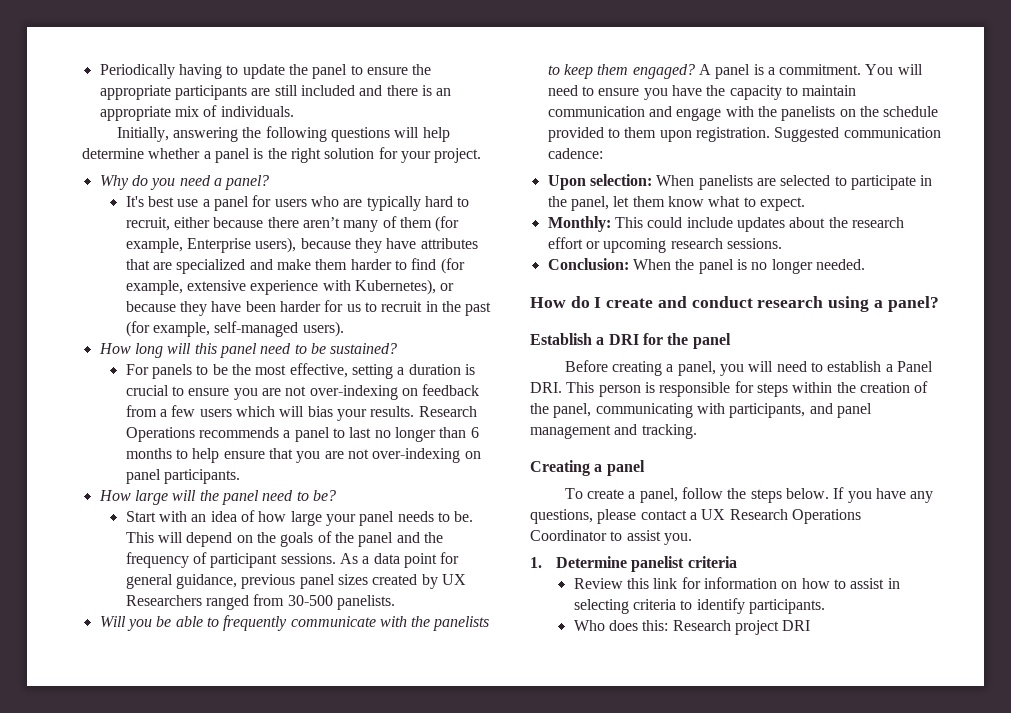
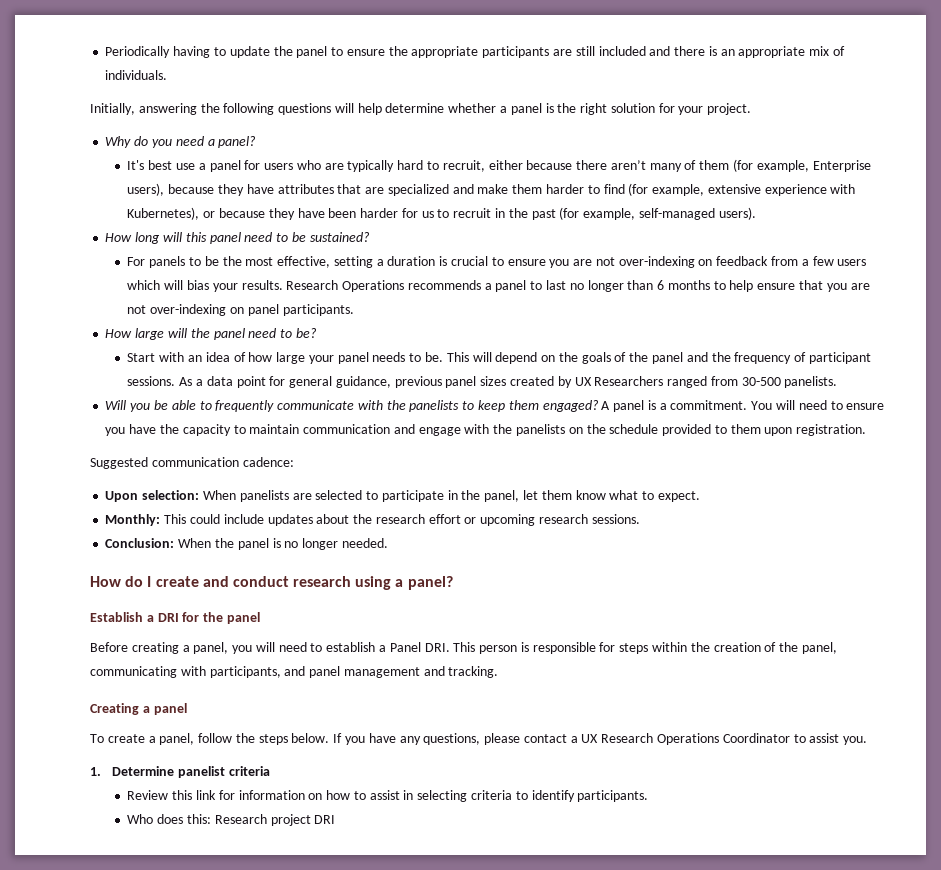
- You will need to ensure you have the capacity to maintain communication and engage with the panelists on the schedule provided to them upon registration. Suggested communication cadence:
+ You will need to ensure you have the capacity to maintain communication and engage with the panelists on the schedule provided to them upon registration.
+ Suggested communication cadence:

